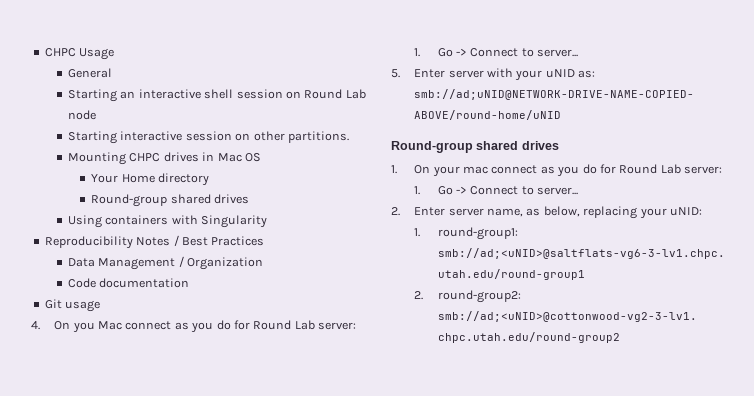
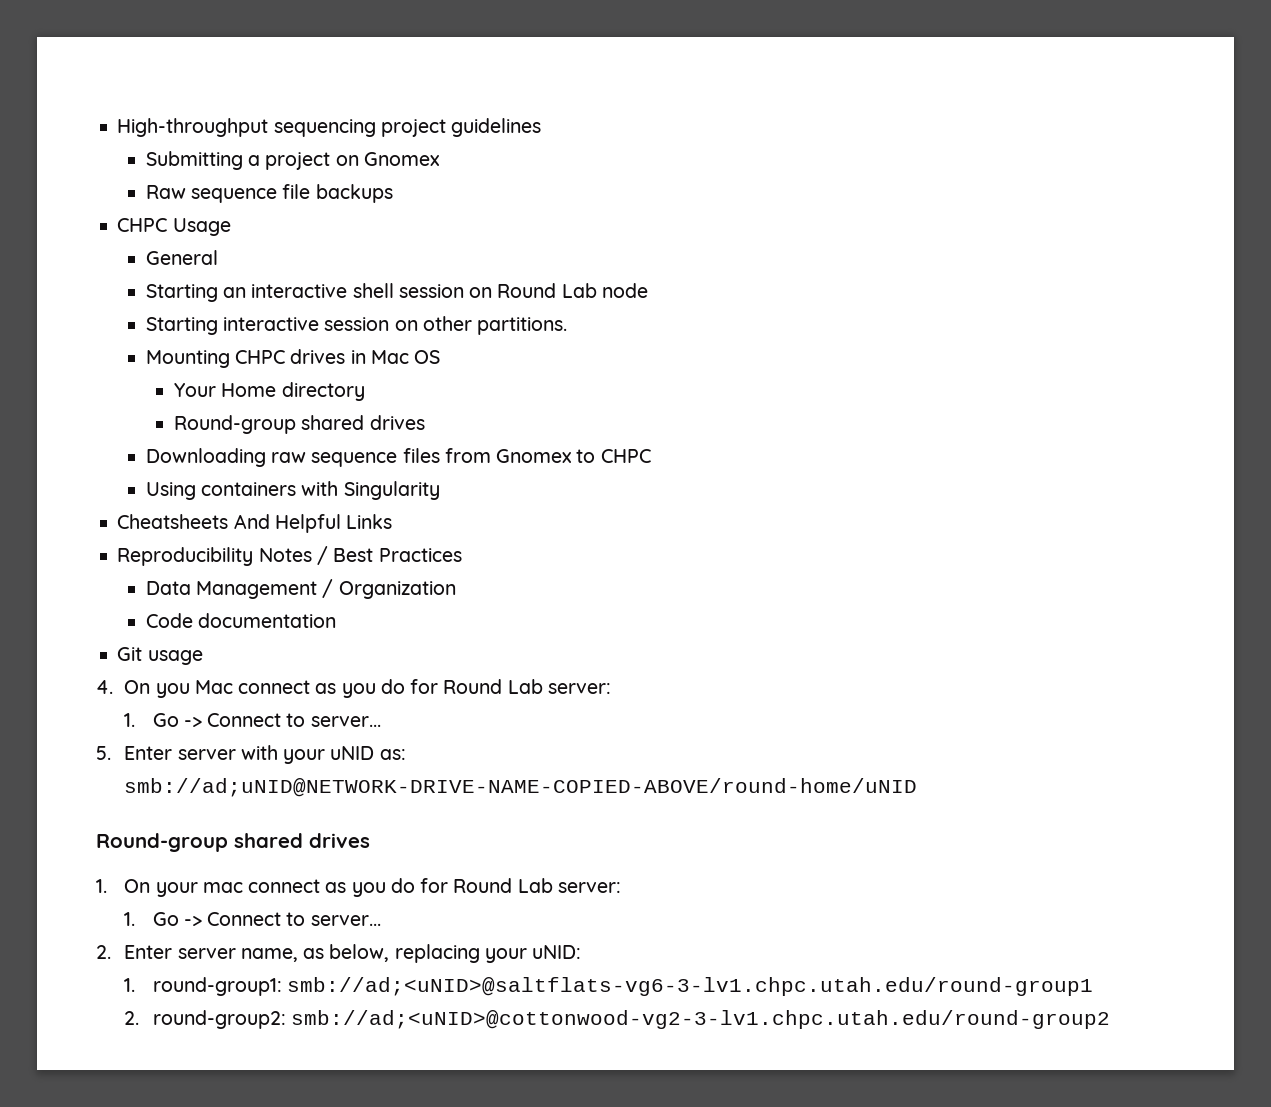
+ High-throughput sequencing project guidelines
+ Submitting a project on Gnomex
+ Raw sequence file backups
+ Downloading raw sequence files from Gnomex to CHPC
+ Cheatsheets And Helpful Links

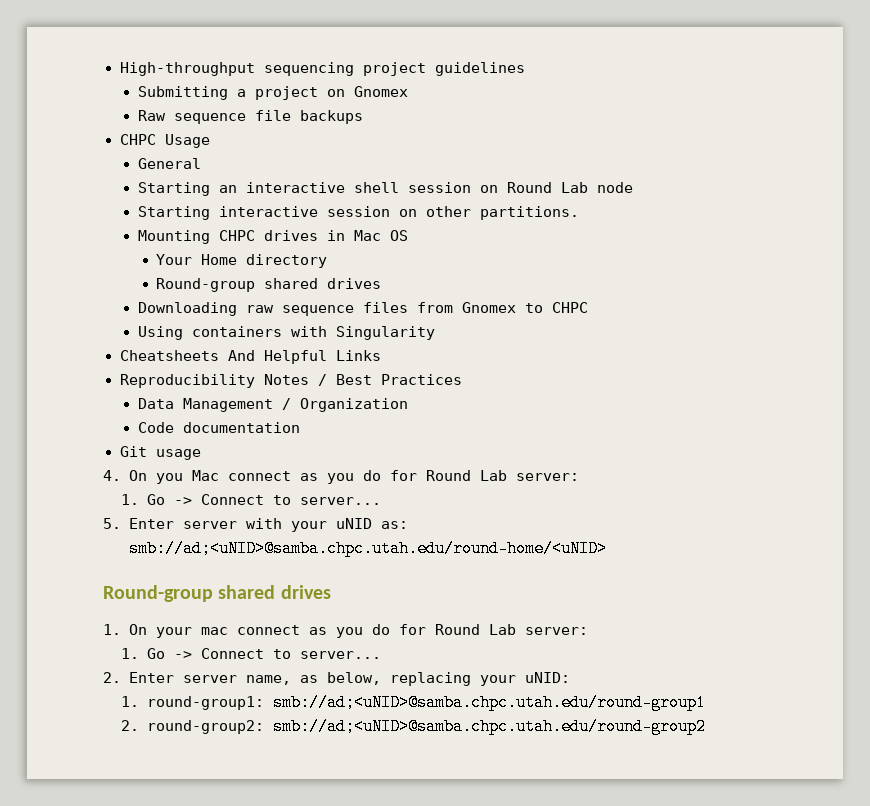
- 5. Enter server with your uNID as: smb://ad;uNID@NETWORK-DRIVE-NAME-COPIED-ABOVE/round-home/uNID
+ 5. Enter server with your uNID as: smb://ad;<uNID>@samba.chpc.utah.edu/round-home/<uNID>
- 1. round-group1: smb://ad;<uNID>@saltflats-vg6-3-lv1.chpc.utah.edu/round-group1
+ 1. round-group1: smb://ad;<uNID>@samba.chpc.utah.edu/round-group1
- 2. round-group2: smb://ad;<uNID>@cottonwood-vg2-3-lv1.chpc.utah.edu/round-group2
+ 2. round-group2: smb://ad;<uNID>@samba.chpc.utah.edu/round-group2

